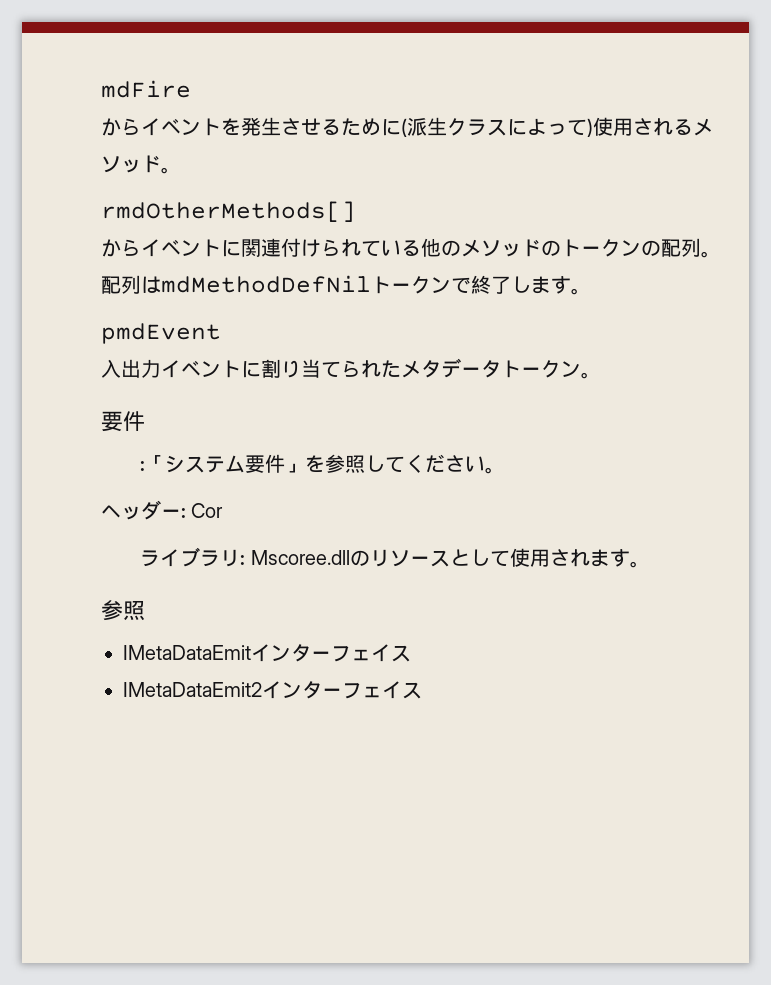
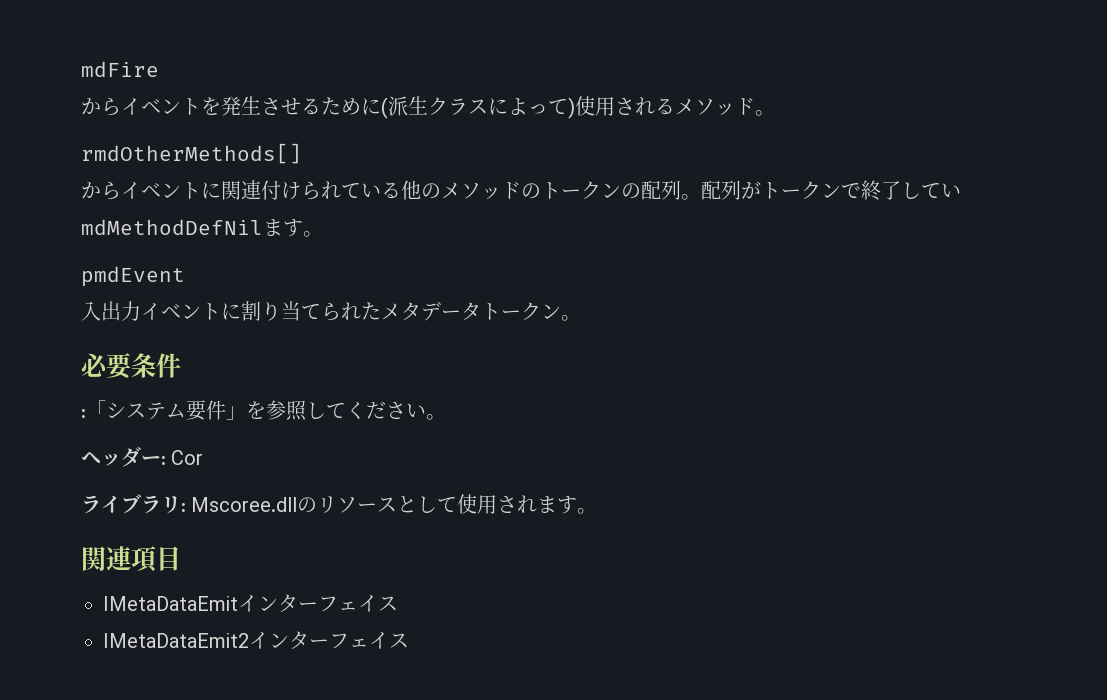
- 配列はmdMethodDefNilトークンで終了します。
+ 配列がトークンで終了していmdMethodDefNilます。
  入出力イベントに割り当てられたメタデータトークン。
- 要件
+ 必要条件
  ライブラリ: Mscoree.dllのリソースとして使用されます。
- 参照
+ 関連項目

